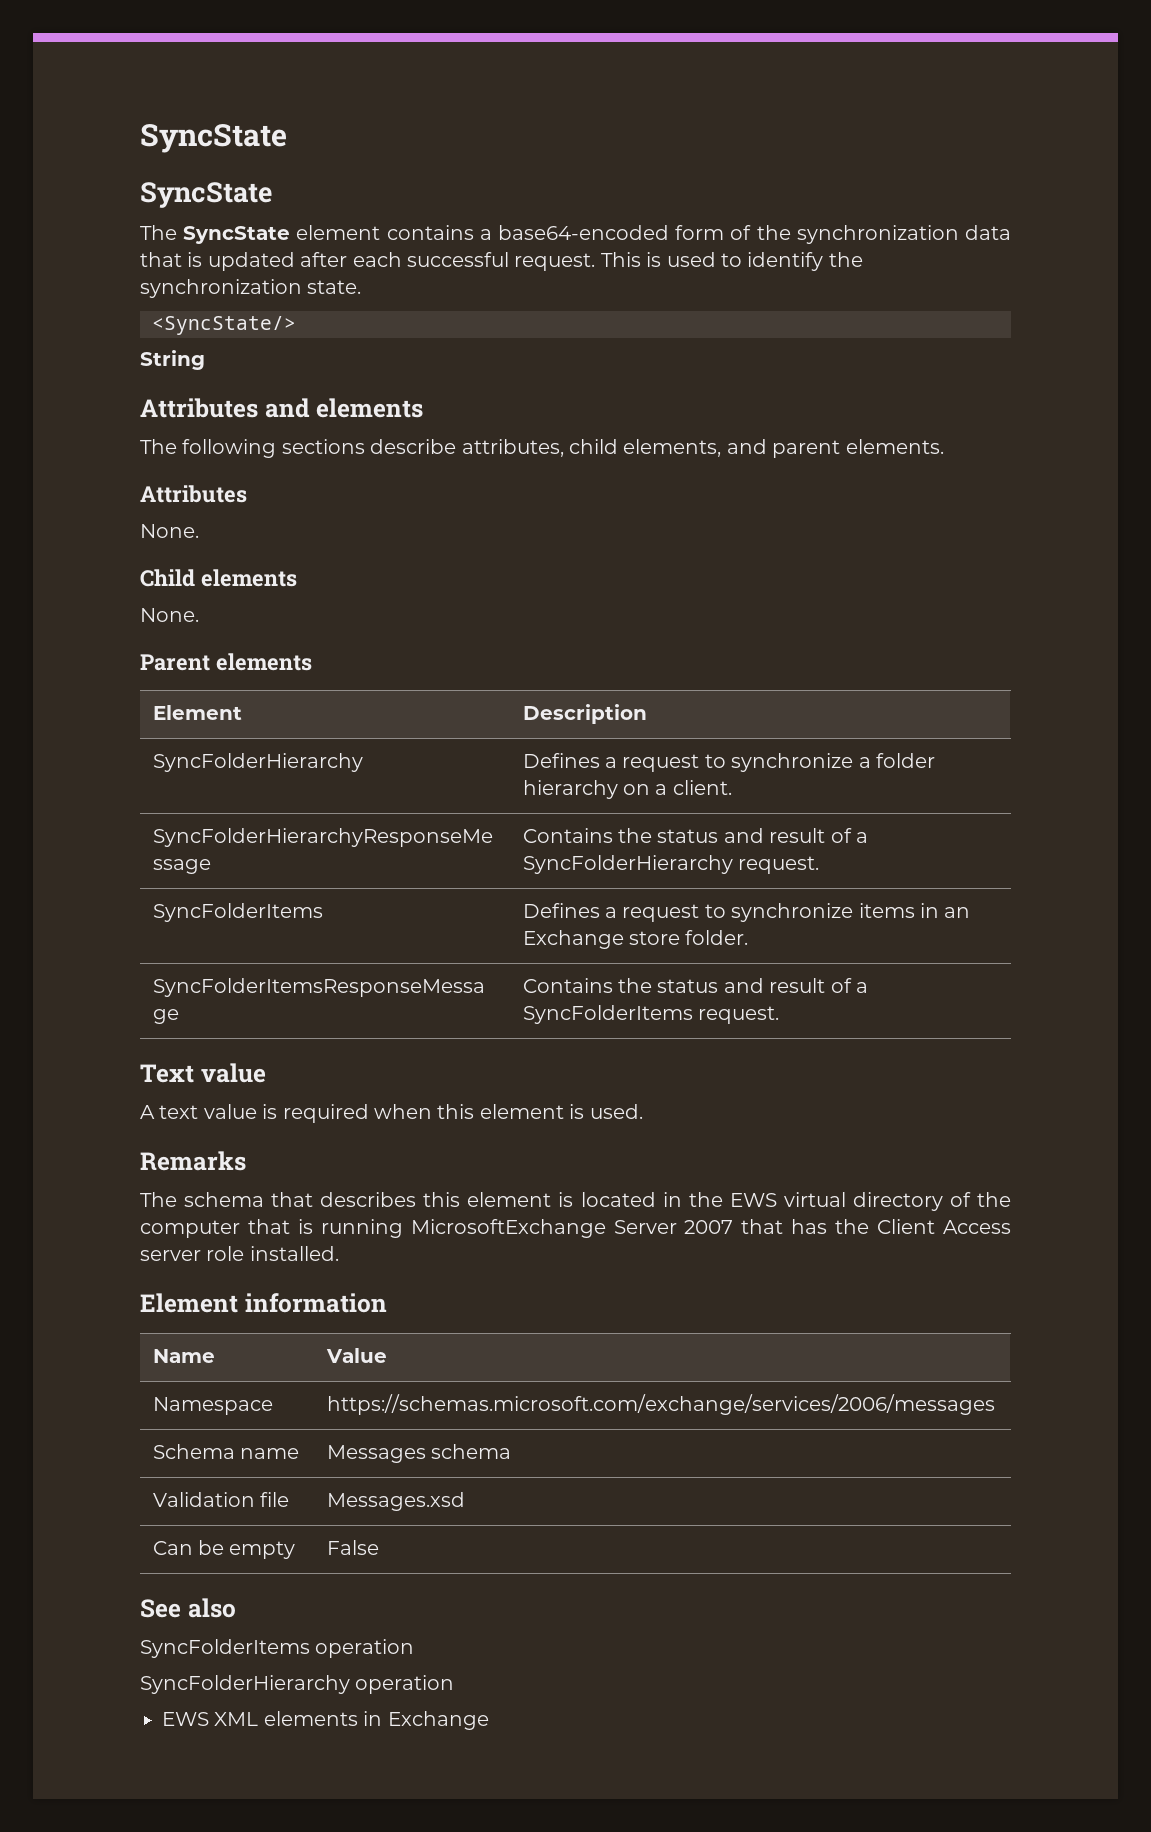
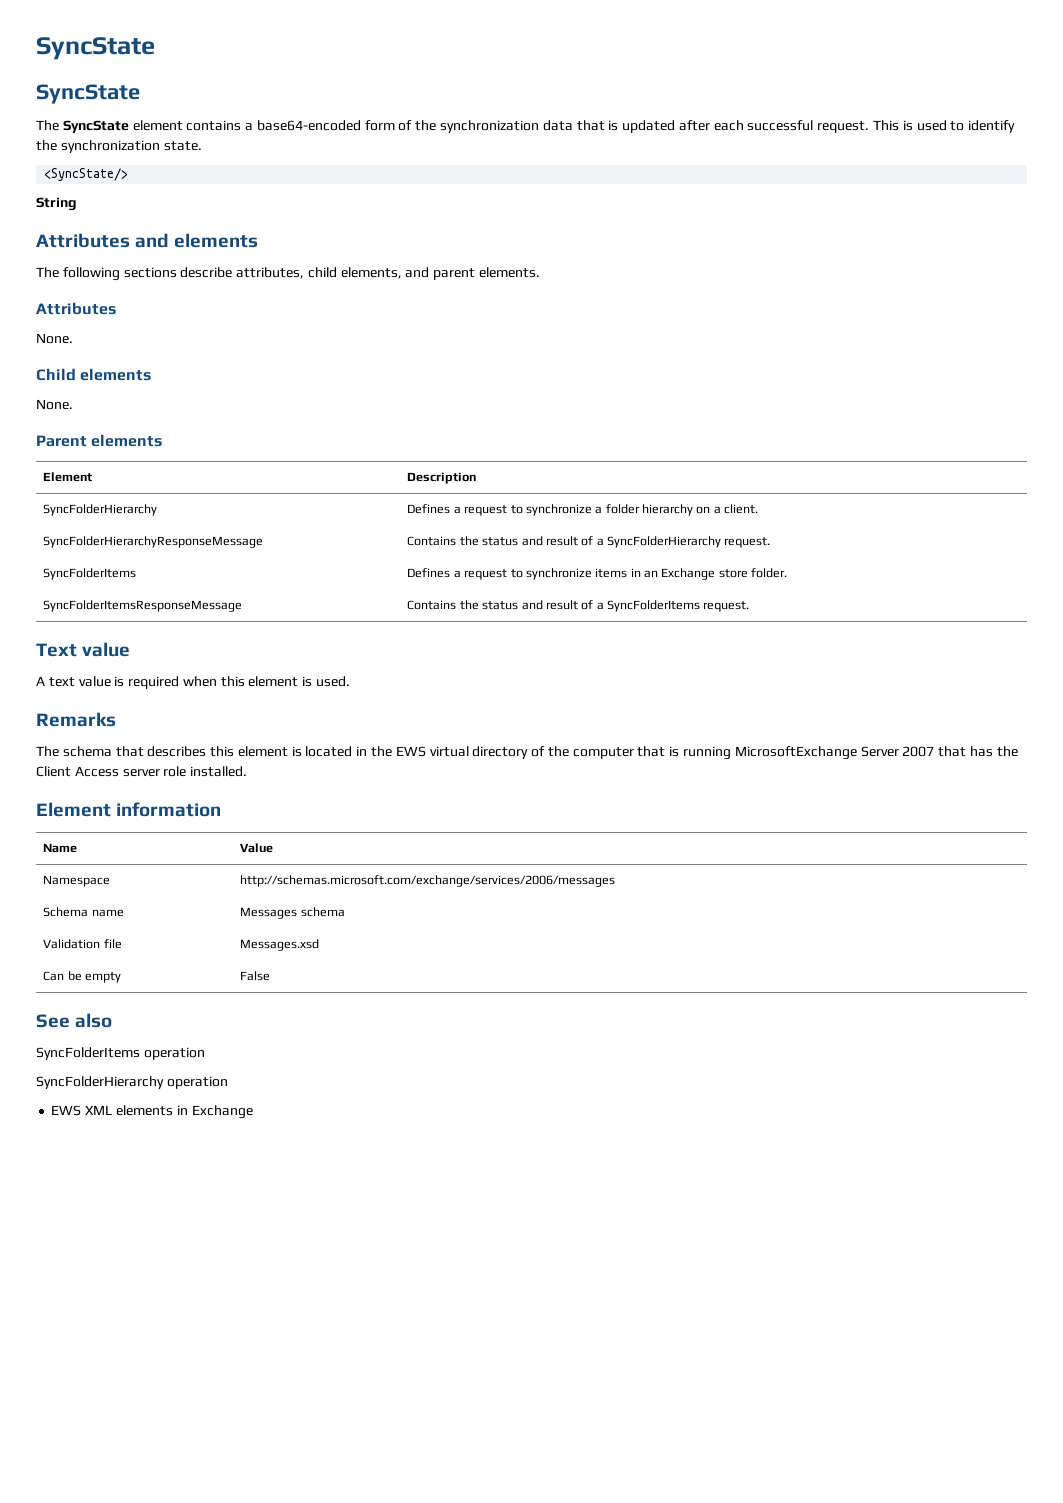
- Namespace | https://schemas.microsoft.com/exchange/services/2006/messages
+ Namespace | http://schemas.microsoft.com/exchange/services/2006/messages

